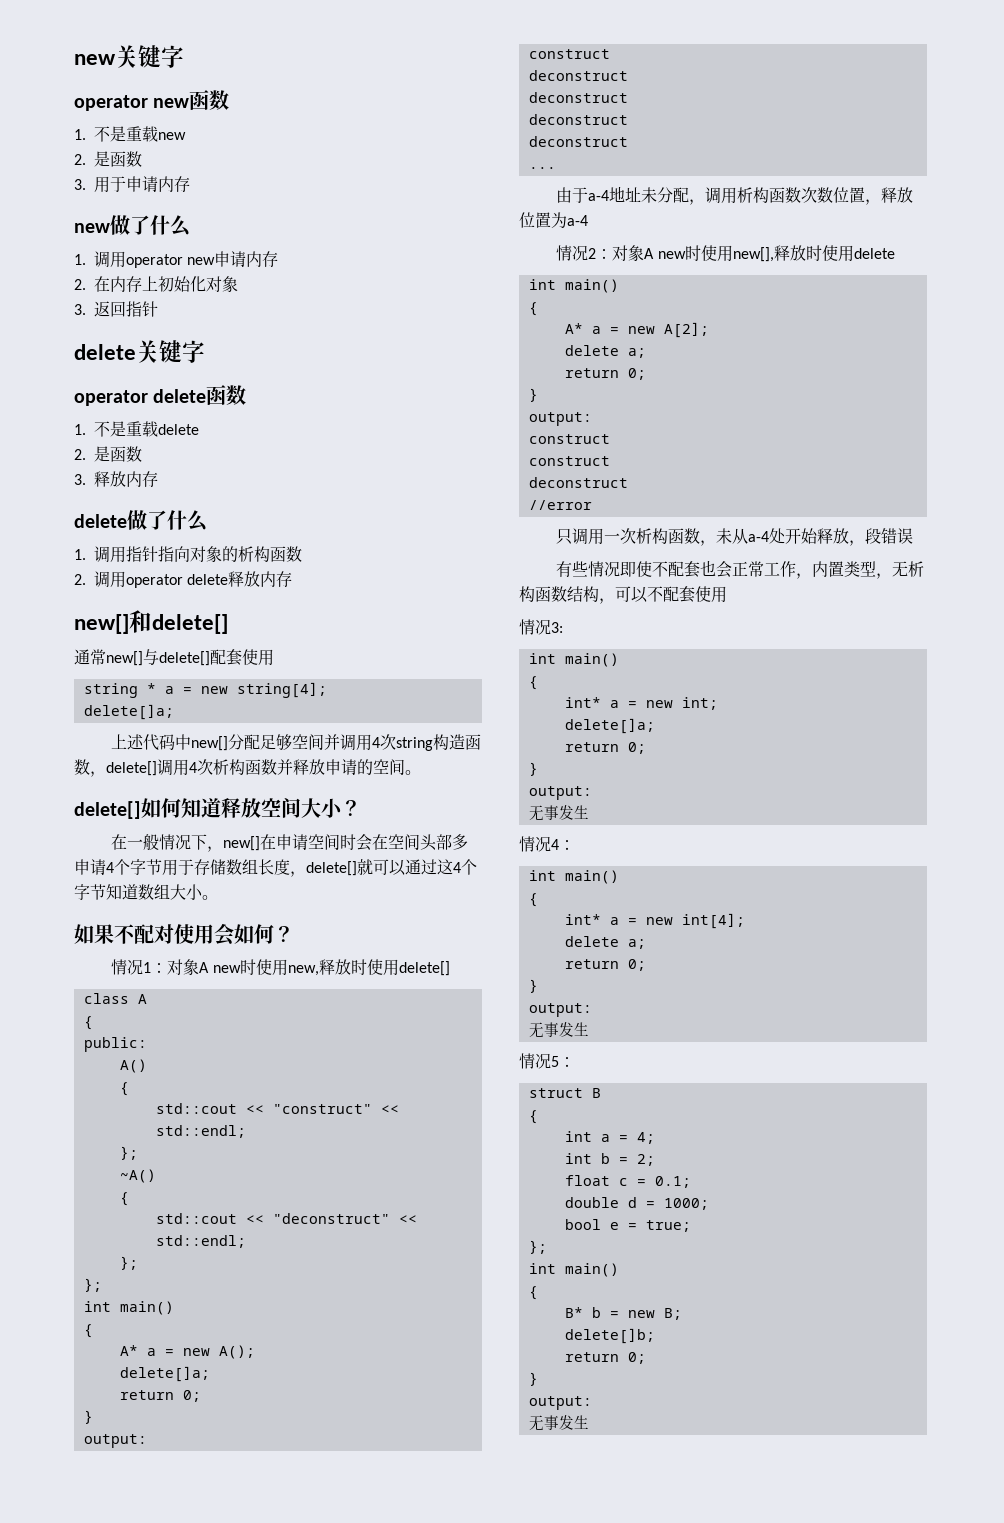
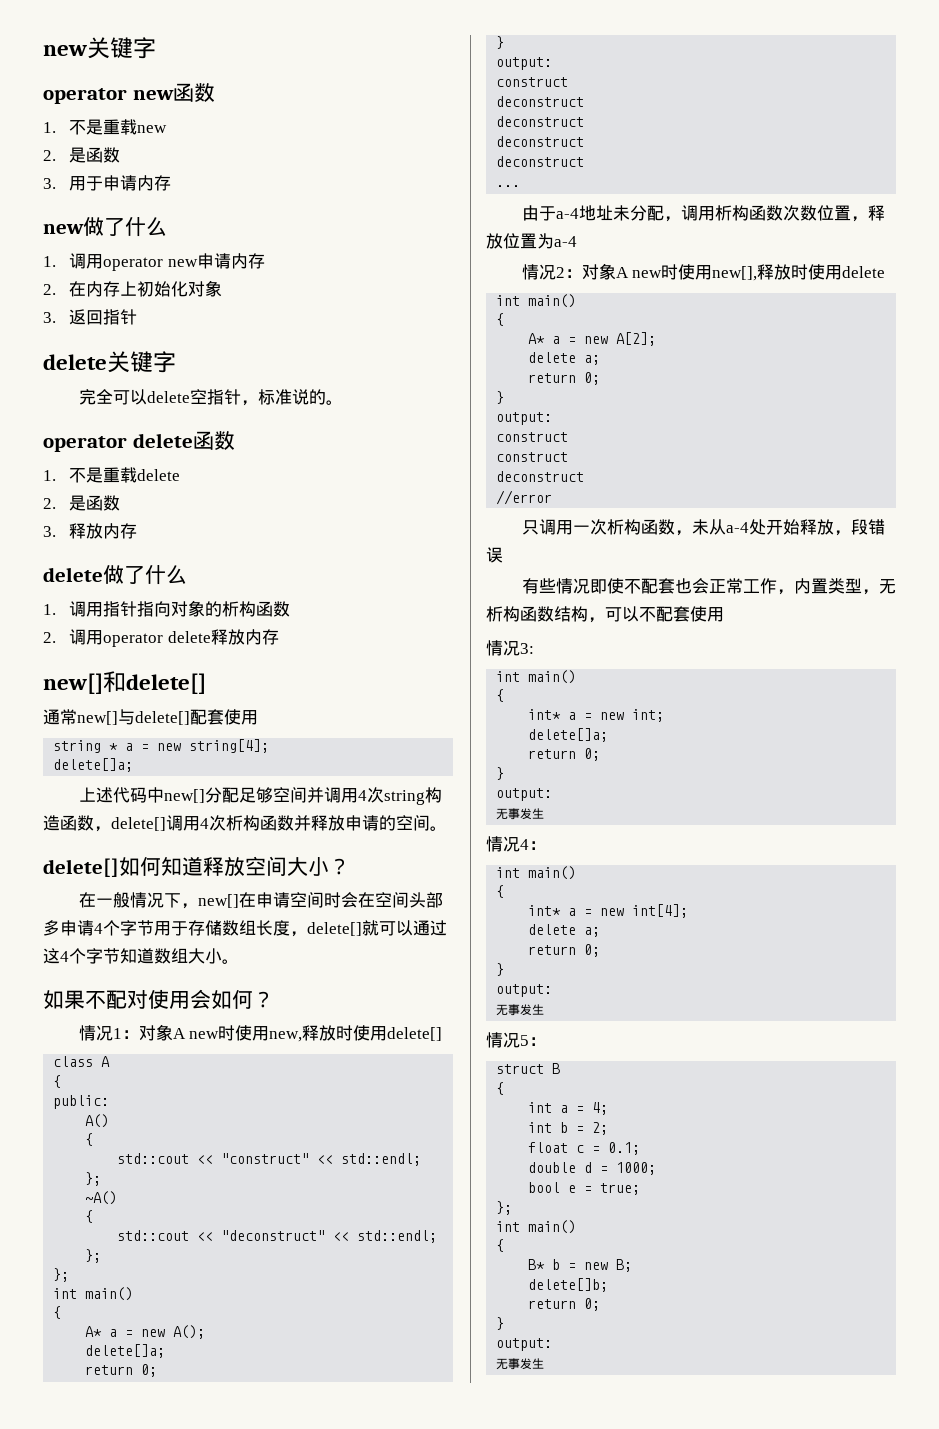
+ 完全可以delete空指针，标准说的。

